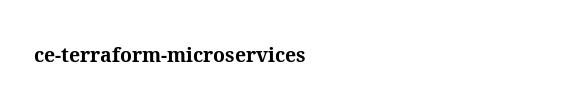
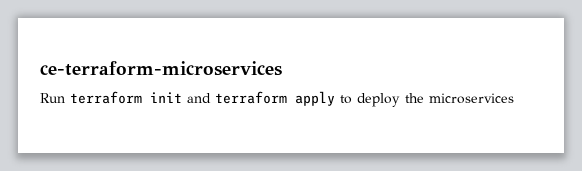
+ Run terraform init and terraform apply to deploy the microservices

